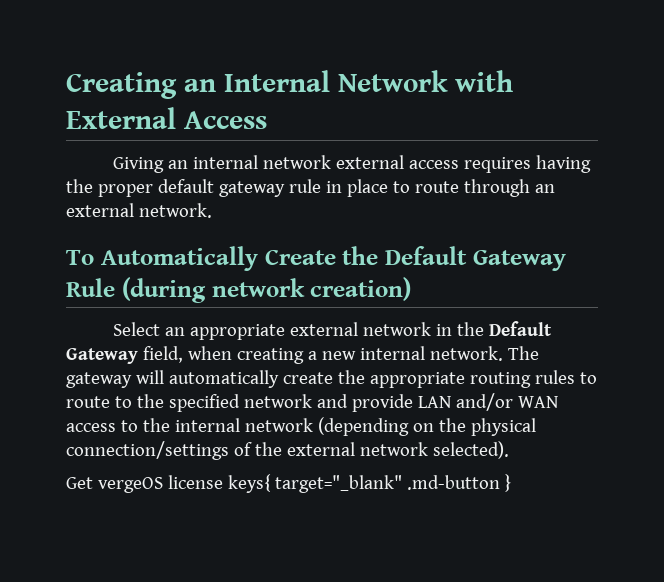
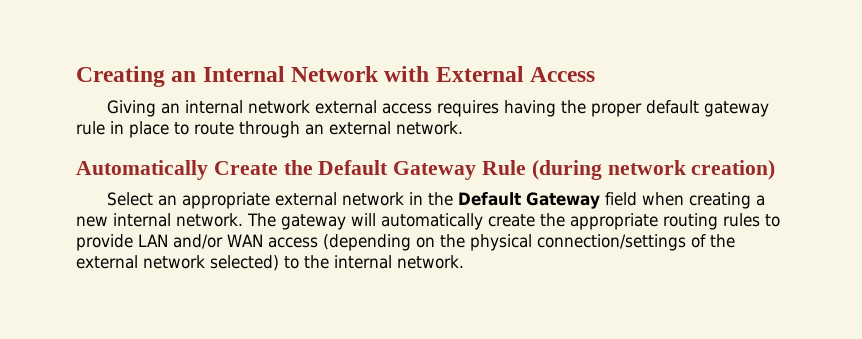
- To Automatically Create the Default Gateway Rule (during network creation)
+ Automatically Create the Default Gateway Rule (during network creation)
- Select an appropriate external network in the Default Gateway field, when creating a new internal network.
+ Select an appropriate external network in the Default Gateway field when creating a new internal network.
- The gateway will automatically create the appropriate routing rules to route to the specified network and provide LAN and/or WAN access to the internal network (depending on the physical connection/settings of the external network selected).
- Get vergeOS license keys{ target="_blank" .md-button }
+ The gateway will automatically create the appropriate routing rules to provide LAN and/or WAN access (depending on the physical connection/settings of the external network selected) to the internal network.

